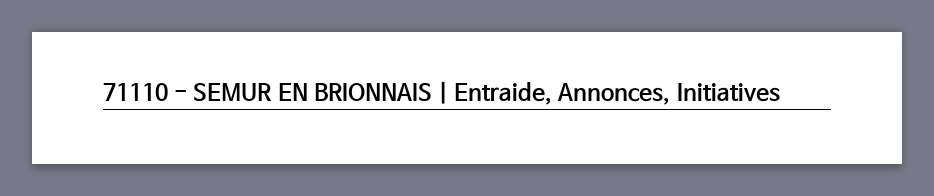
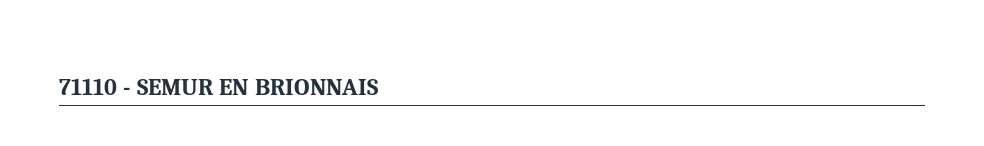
- 71110 - SEMUR EN BRIONNAIS | Entraide, Annonces, Initiatives
+ 71110 - SEMUR EN BRIONNAIS

